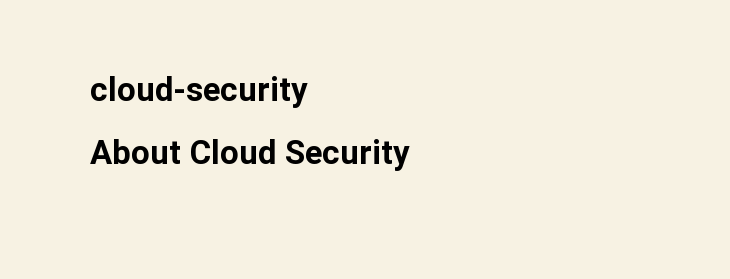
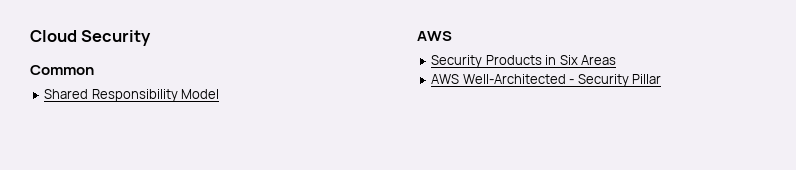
- cloud-security
- About Cloud Security
+ Cloud Security
+ Common
+ Shared Responsibility Model
+ AWS
+ Security Products in Six Areas
+ AWS Well-Architected - Security Pillar

